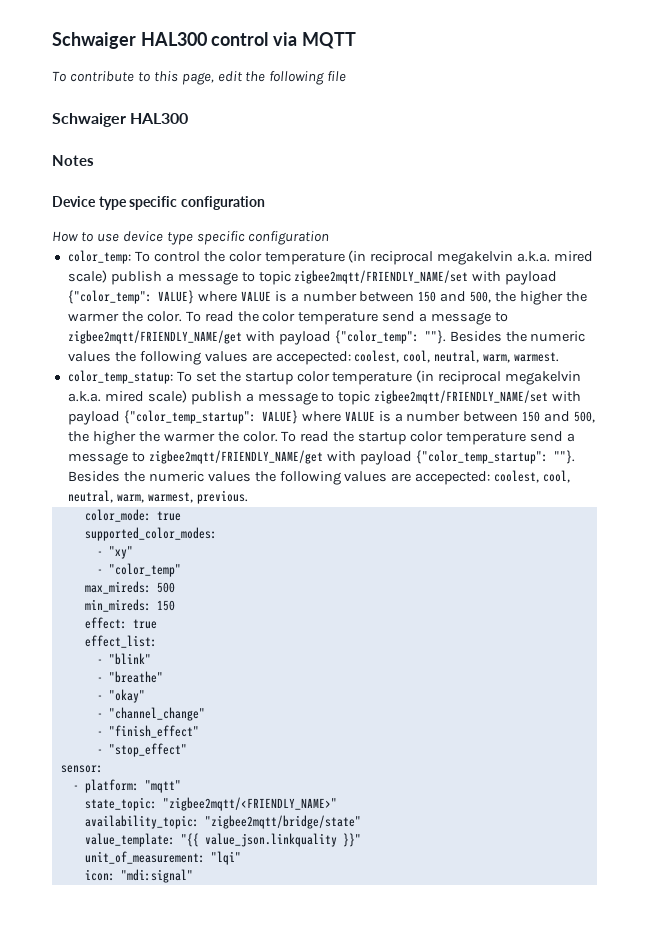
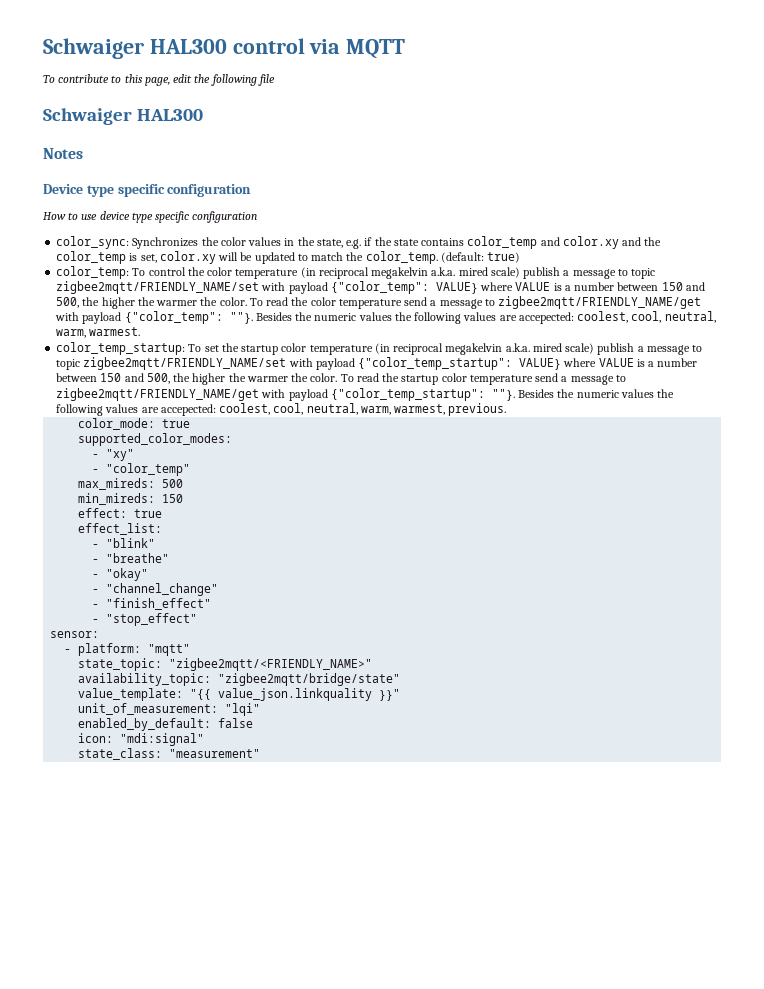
+ color_sync: Synchronizes the color values in the state, e.g. if the state contains color_temp and color.xy and the color_temp is set, color.xy will be updated to match the color_temp. (default: true)
- color_temp_statup: To set the startup color temperature (in reciprocal megakelvin a.k.a. mired scale) publish a message to topic zigbee2mqtt/FRIENDLY_NAME/set with payload {"color_temp_startup": VALUE} where VALUE is a number between 150 and 500, the higher the warmer the color.
+ color_temp_startup: To set the startup color temperature (in reciprocal megakelvin a.k.a. mired scale) publish a message to topic zigbee2mqtt/FRIENDLY_NAME/set with payload {"color_temp_startup": VALUE} where VALUE is a number between 150 and 500, the higher the warmer the color.
+ enabled_by_default: false
+ state_class: "measurement"

